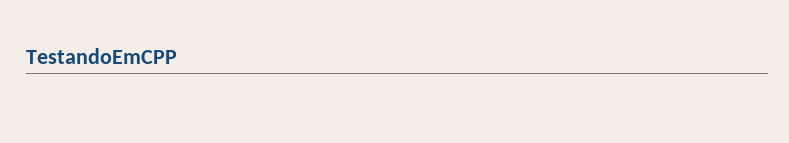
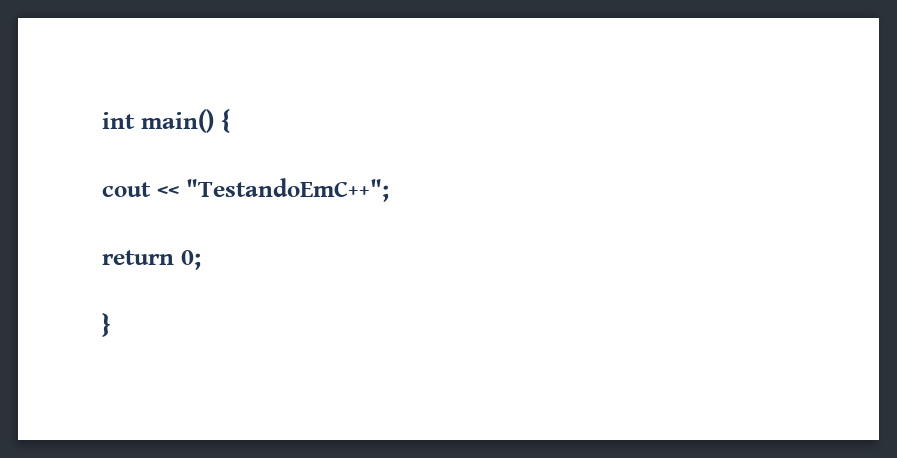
- TestandoEmCPP
+ int main() {
+ cout << "TestandoEmC++";
+ return 0;
+ }

